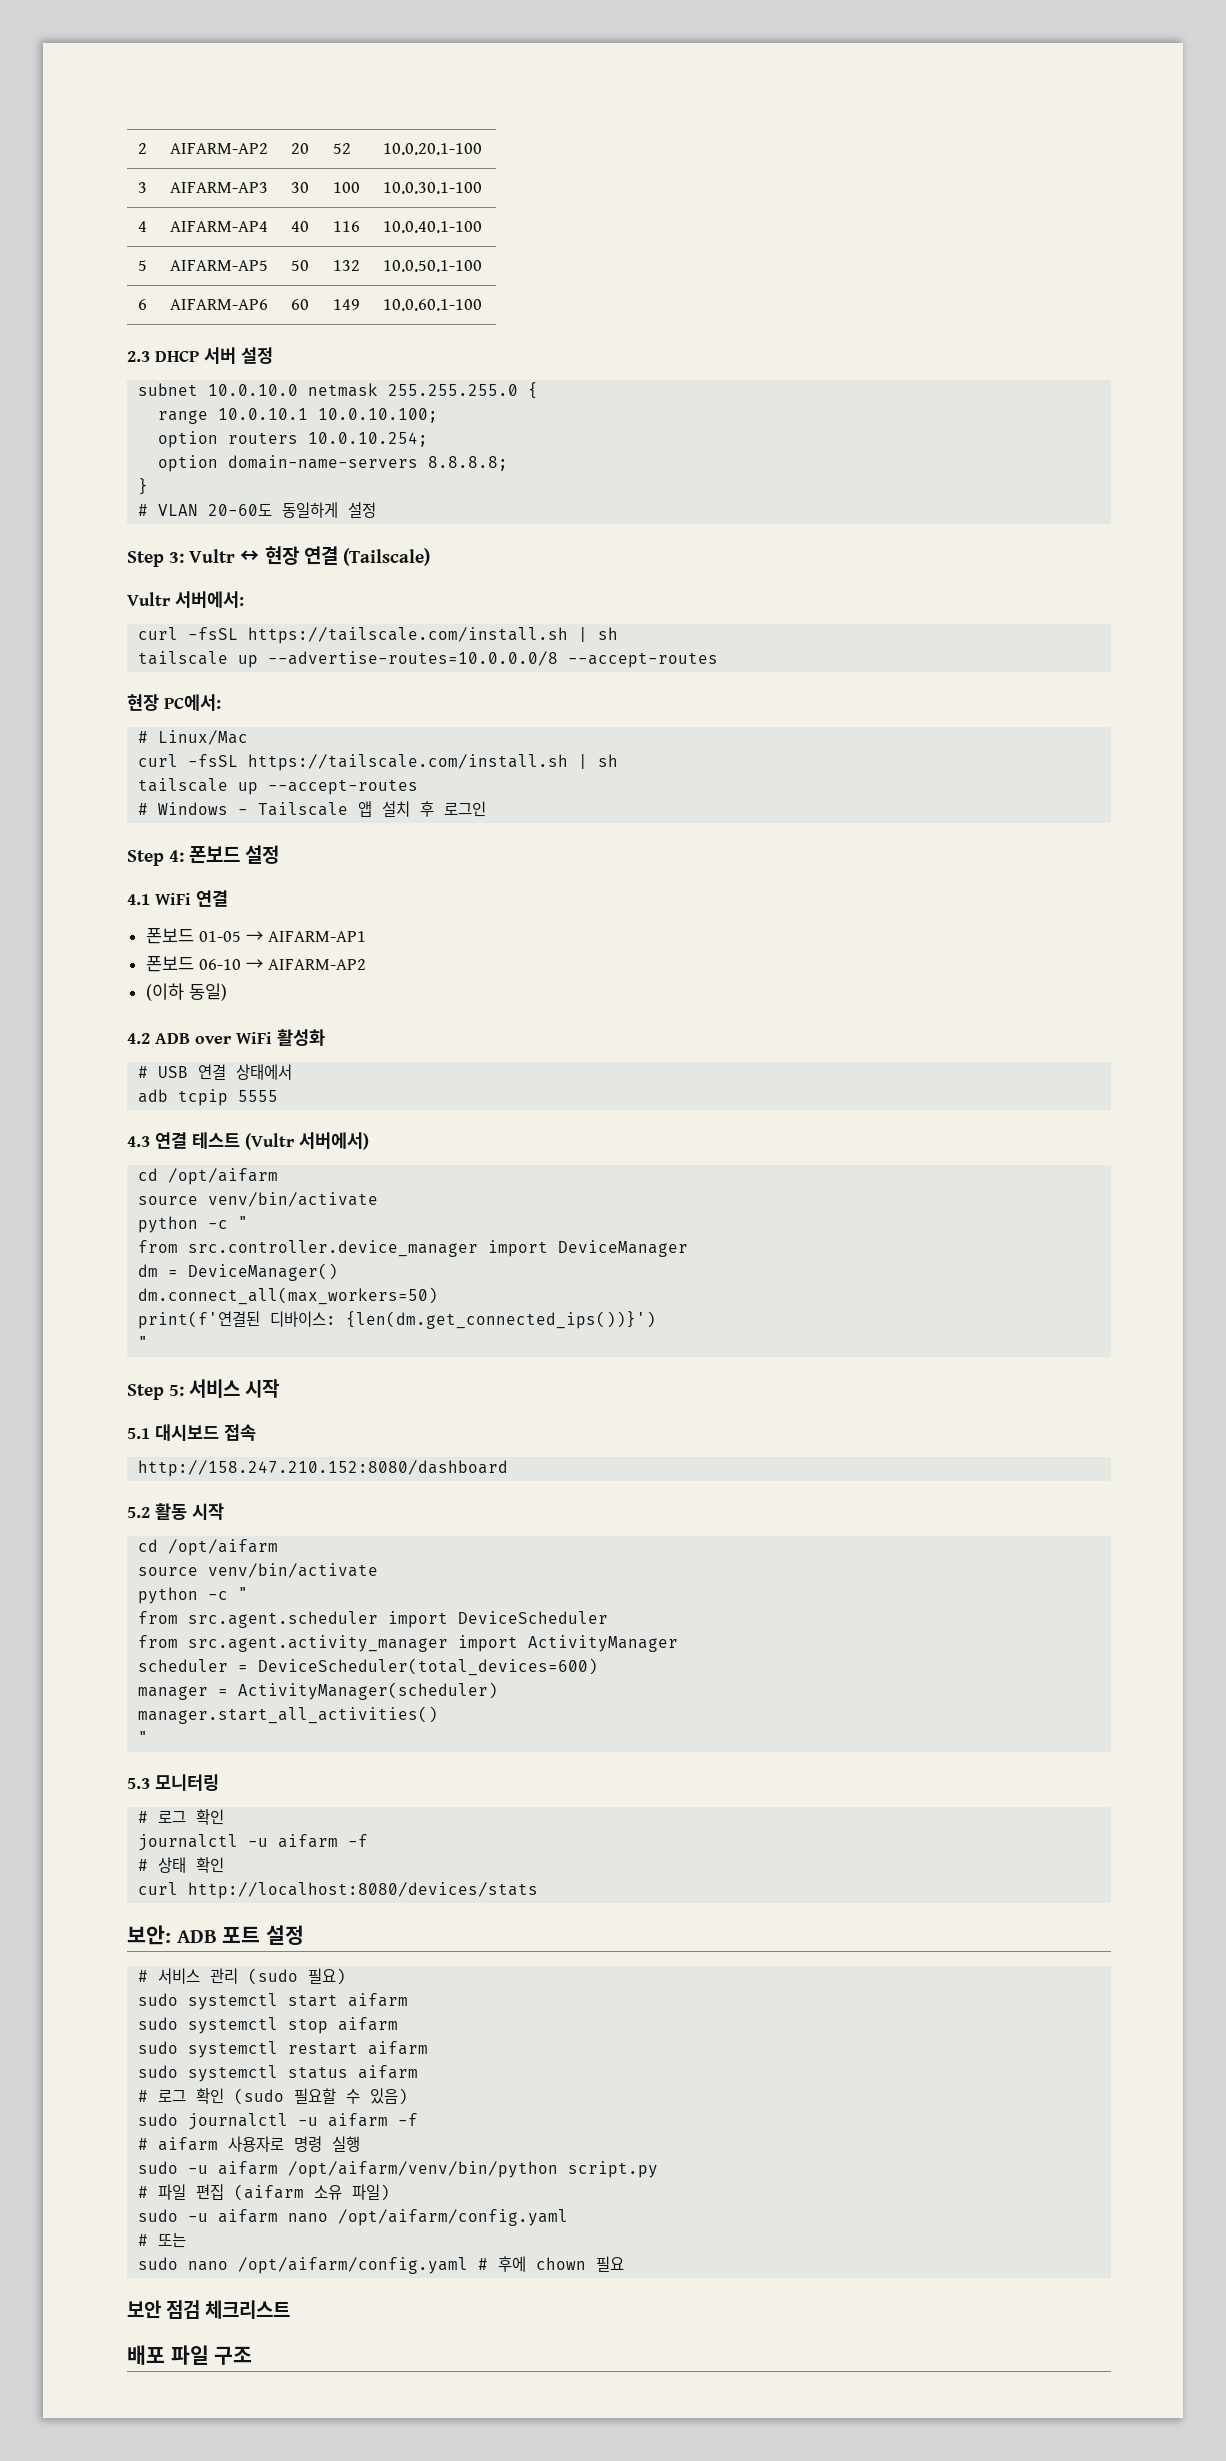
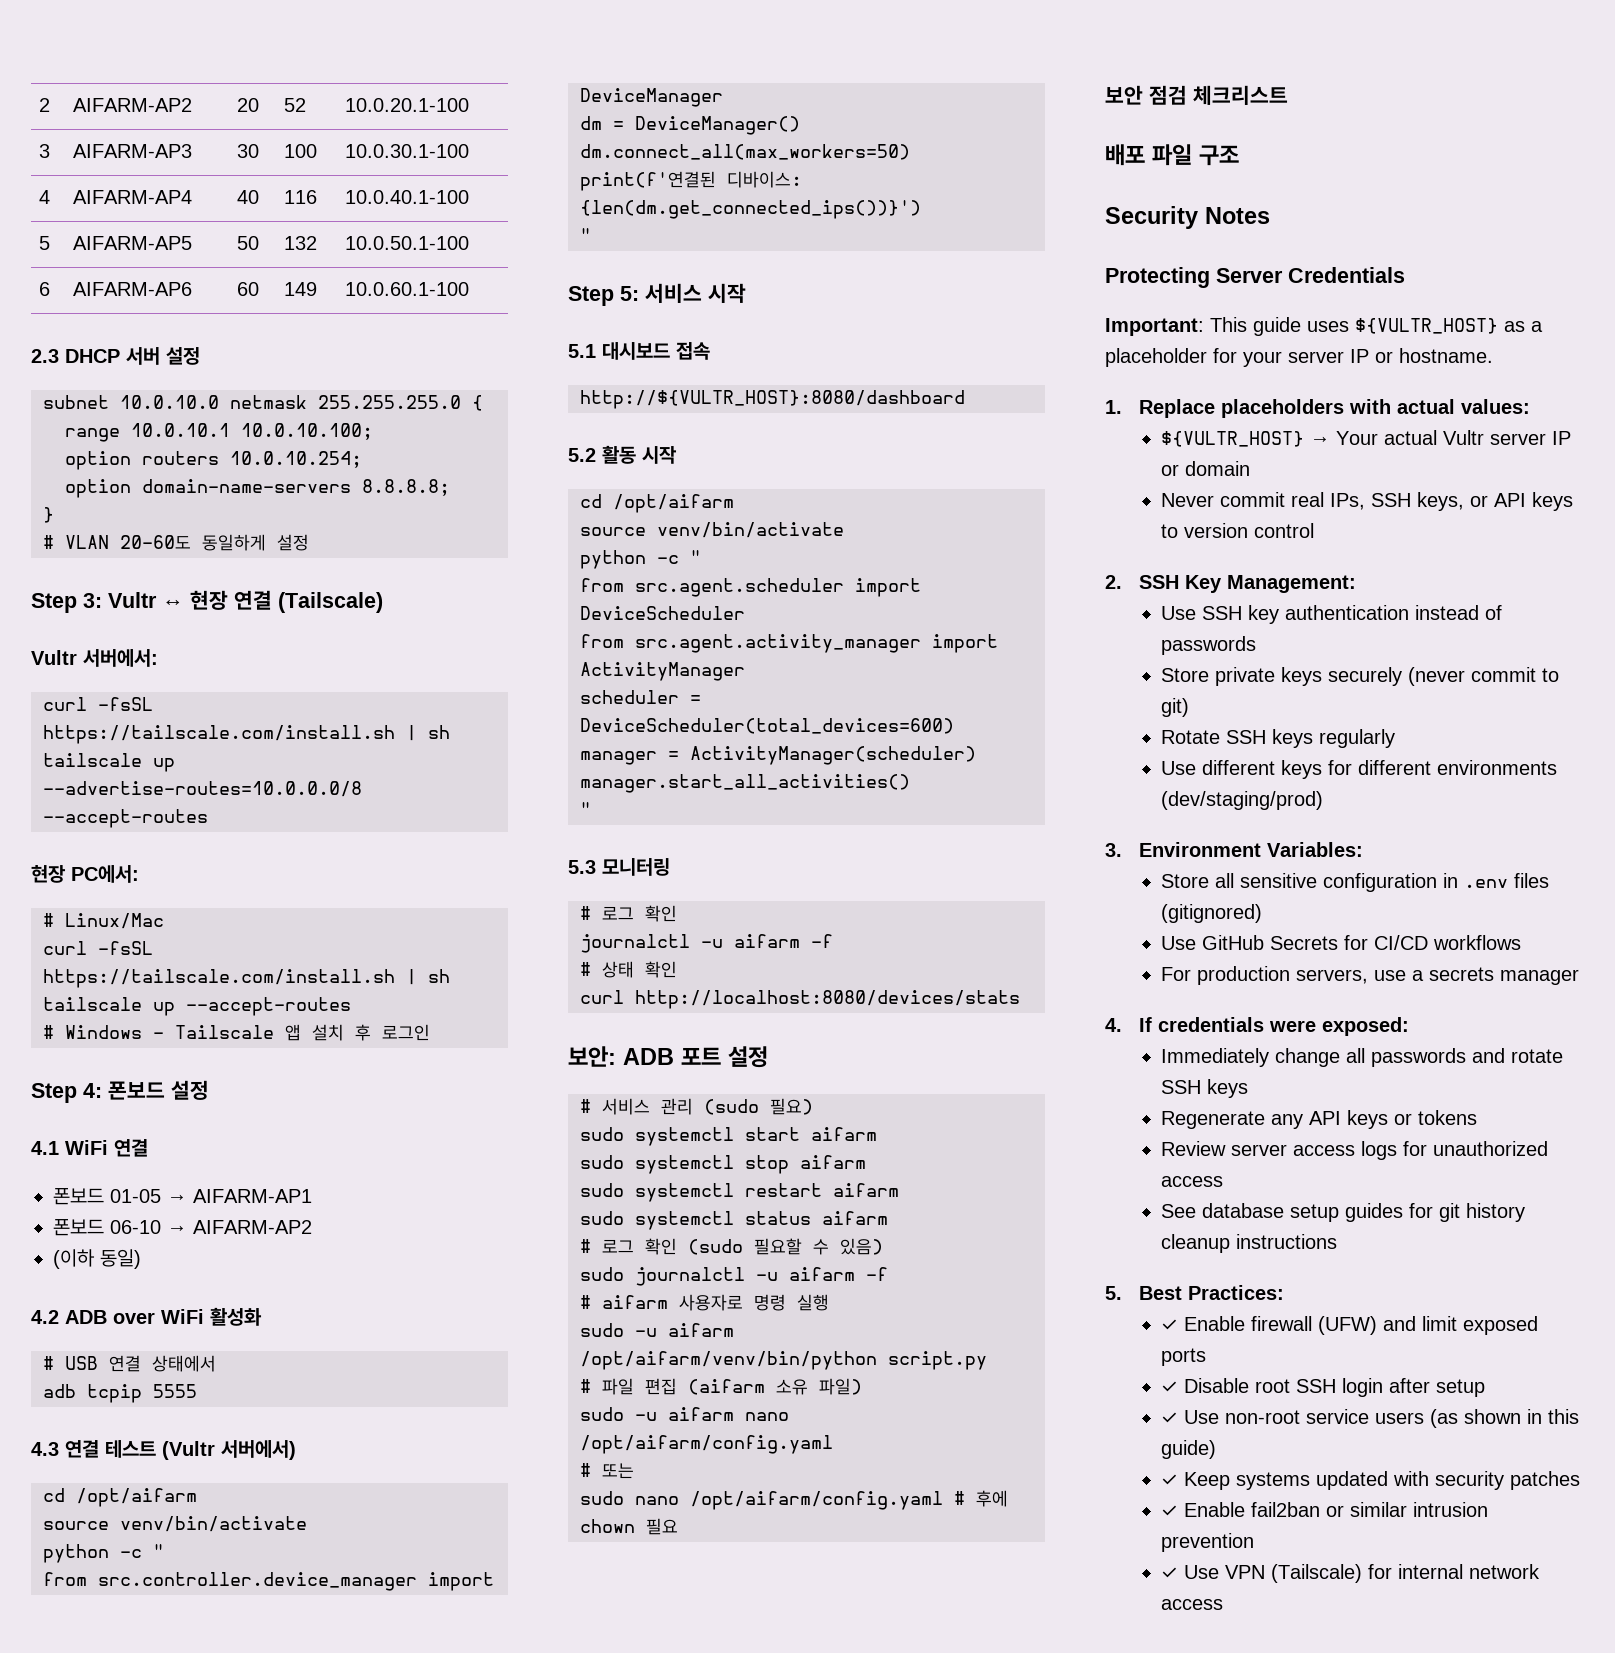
- http://158.247.210.152:8080/dashboard
+ http://${VULTR_HOST}:8080/dashboard
+ Security Notes
+ Protecting Server Credentials
+ Important: This guide uses ${VULTR_HOST} as a placeholder for your server IP or hostname.
+ 1. Replace placeholders with actual values:
+ ${VULTR_HOST} → Your actual Vultr server IP or domain
+ Never commit real IPs, SSH keys, or API keys to version control
+ 2. SSH Key Management:
+ Use SSH key authentication instead of passwords
+ Store private keys securely (never commit to git)
+ Rotate SSH keys regularly
+ Use different keys for different environments (dev/staging/prod)
+ 3. Environment Variables:
+ Store all sensitive configuration in .env files (gitignored)
+ Use GitHub Secrets for CI/CD workflows
+ For production servers, use a secrets manager
+ 4. If credentials were exposed:
+ Immediately change all passwords and rotate SSH keys
+ Regenerate any API keys or tokens
+ Review server access logs for unauthorized access
+ See database setup guides for git history cleanup instructions
+ 5. Best Practices:
+ ✓ Enable firewall (UFW) and limit exposed ports
+ ✓ Disable root SSH login after setup
+ ✓ Use non-root service users (as shown in this guide)
+ ✓ Keep systems updated with security patches
+ ✓ Enable fail2ban or similar intrusion prevention
+ ✓ Use VPN (Tailscale) for internal network access

